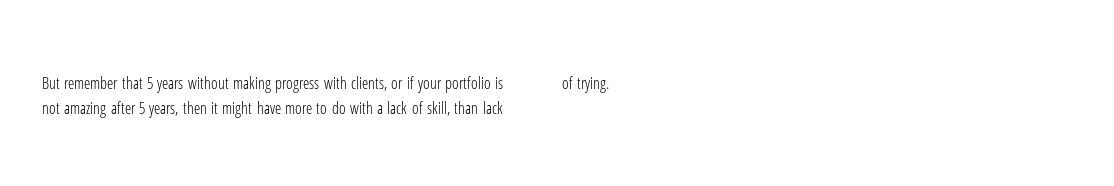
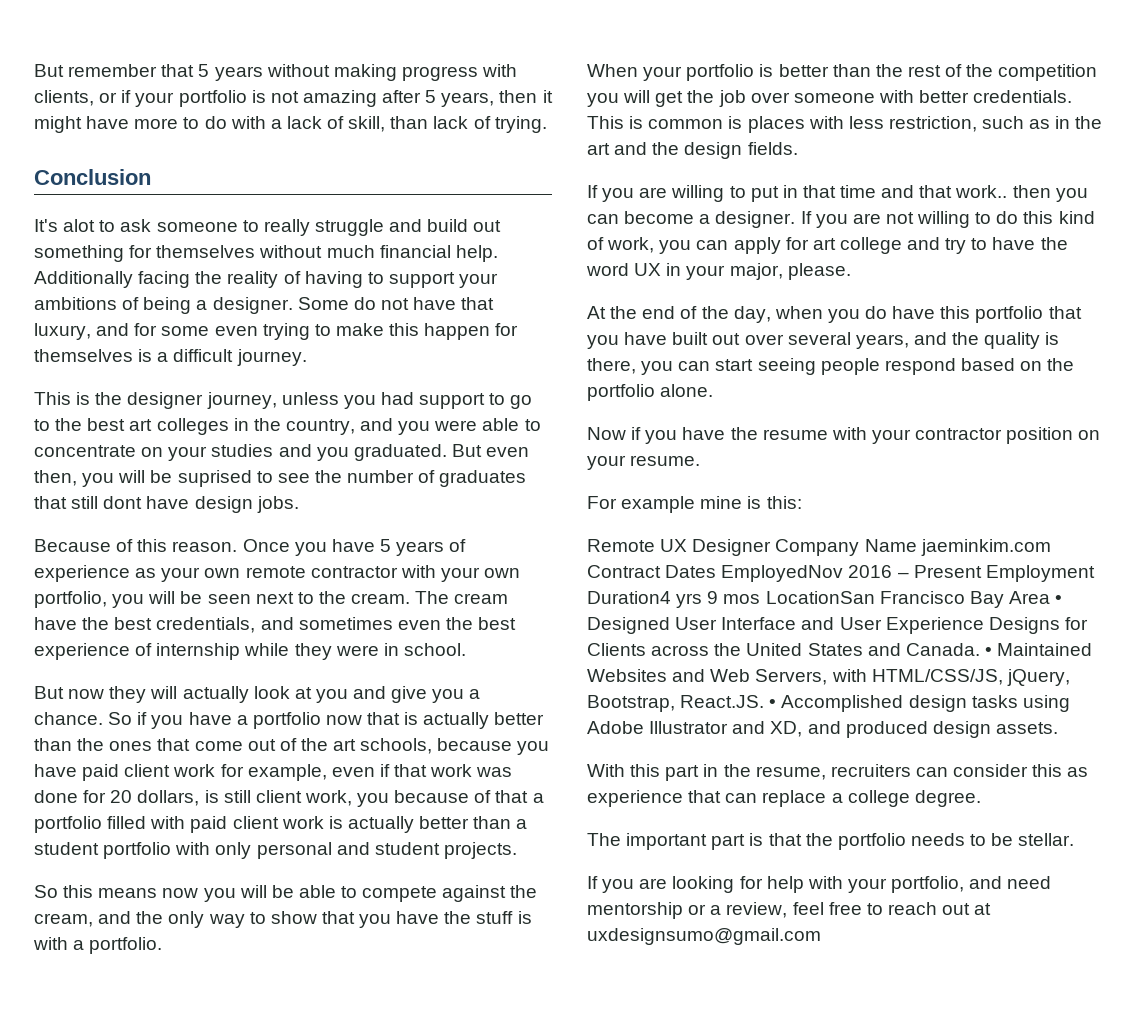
+ Conclusion
+ It's alot to ask someone to really struggle and build out something for themselves without much financial help. Additionally facing the reality of having to support your ambitions of being a designer. Some do not have that luxury, and for some even trying to make this happen for themselves is a difficult journey.
+ This is the designer journey, unless you had support to go to the best art colleges in the country, and you were able to concentrate on your studies and you graduated. But even then, you will be suprised to see the number of graduates that still dont have design jobs.
+ Because of this reason. Once you have 5 years of experience as your own remote contractor with your own portfolio, you will be seen next to the cream. The cream have the best credentials, and sometimes even the best experience of internship while they were in school.
+ But now they will actually look at you and give you a chance. So if you have a portfolio now that is actually better than the ones that come out of the art schools, because you have paid client work for example, even if that work was done for 20 dollars, is still client work, you because of that a portfolio filled with paid client work is actually better than a student portfolio with only personal and student projects.
+ So this means now you will be able to compete against the cream, and the only way to show that you have the stuff is with a portfolio.
+ When your portfolio is better than the rest of the competition you will get the job over someone with better credentials. This is common is places with less restriction, such as in the art and the design fields.
+ If you are willing to put in that time and that work.. then you can become a designer. If you are not willing to do this kind of work, you can apply for art college and try to have the word UX in your major, please.
+ At the end of the day, when you do have this portfolio that you have built out over several years, and the quality is there, you can start seeing people respond based on the portfolio alone.
+ Now if you have the resume with your contractor position on your resume.
+ For example mine is this:
+ Remote UX Designer Company Name jaeminkim.com Contract Dates EmployedNov 2016 – Present Employment Duration4 yrs 9 mos LocationSan Francisco Bay Area • Designed User Interface and User Experience Designs for Clients across the United States and Canada. • Maintained Websites and Web Servers, with HTML/CSS/JS, jQuery, Bootstrap, React.JS. • Accomplished design tasks using Adobe Illustrator and XD, and produced design assets.
+ With this part in the resume, recruiters can consider this as experience that can replace a college degree.
+ The important part is that the portfolio needs to be stellar.
+ If you are looking for help with your portfolio, and need mentorship or a review, feel free to reach out at uxdesignsumo@gmail.com

